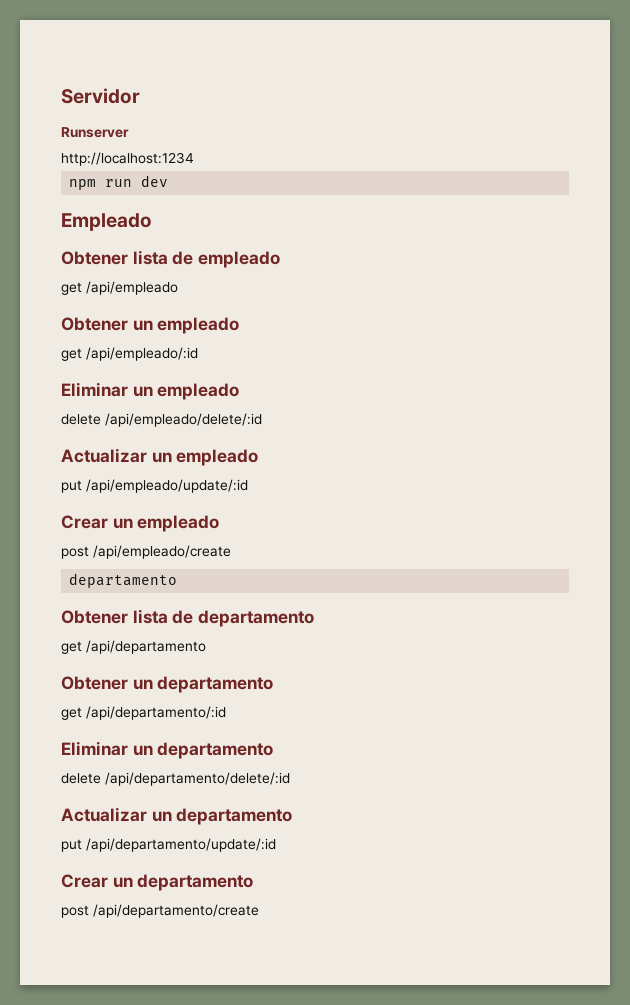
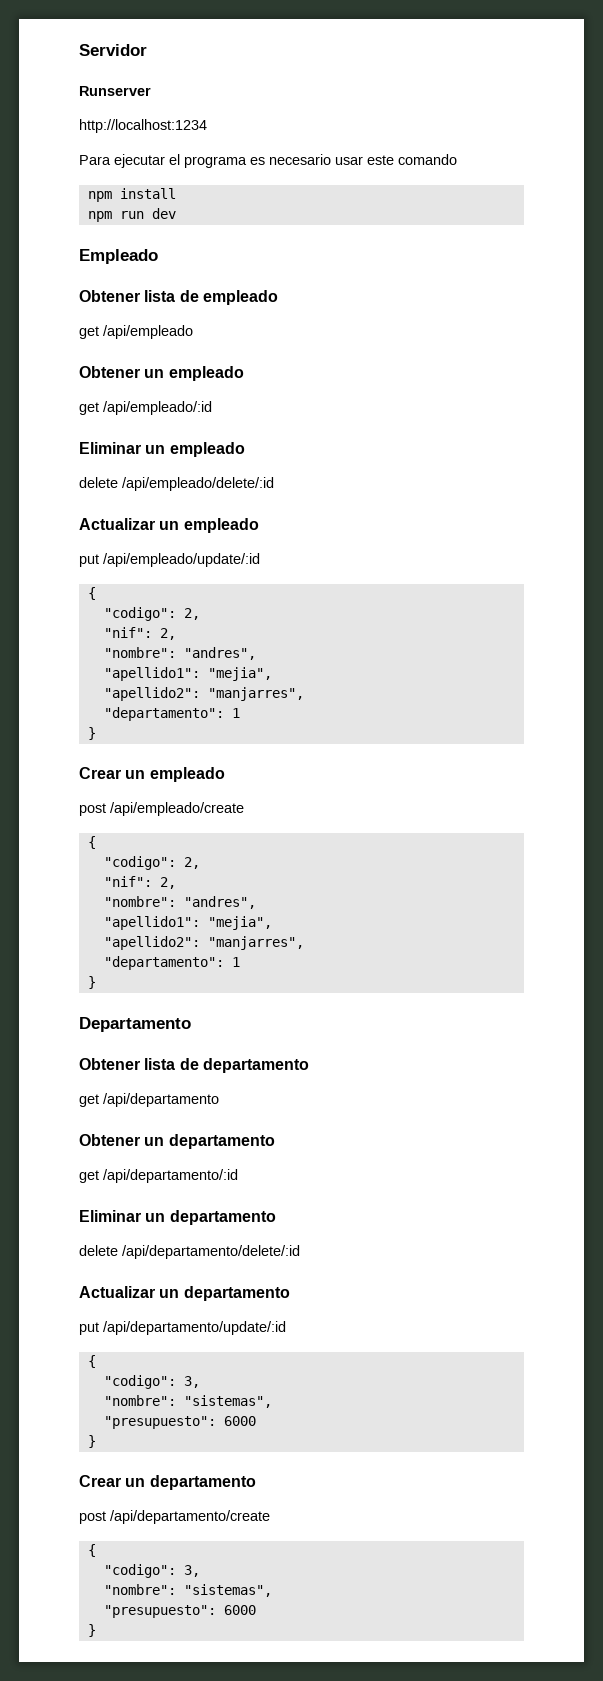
+ Para ejecutar el programa es necesario usar este comando
+ npm install
  put /api/empleado/update/:id
+ {
+ "codigo": 2,
+ "nif": 2,
+ "nombre": "andres",
+ "apellido1": "mejia",
+ "apellido2": "manjarres",
+ "departamento": 1
+ }
  post /api/empleado/create
- departamento
+ {
+ "codigo": 2,
+ "nif": 2,
+ "nombre": "andres",
+ "apellido1": "mejia",
+ "apellido2": "manjarres",
+ "departamento": 1
+ }
+ Departamento
  put /api/departamento/update/:id
+ {
+ "codigo": 3,
+ "nombre": "sistemas",
+ "presupuesto": 6000
+ }
  post /api/departamento/create
+ {
+ "codigo": 3,
+ "nombre": "sistemas",
+ "presupuesto": 6000
+ }

